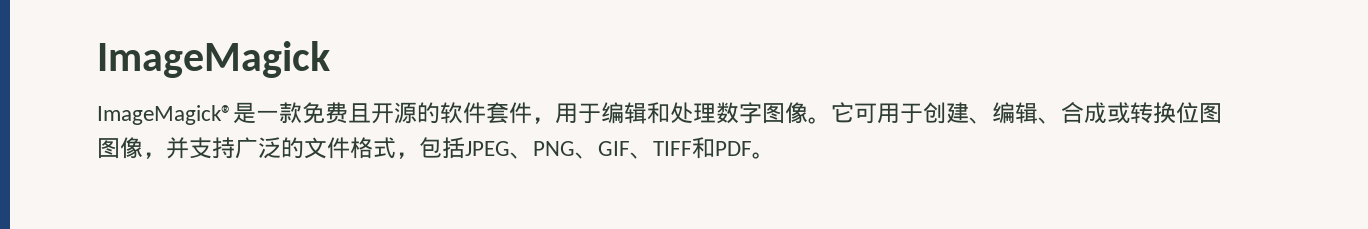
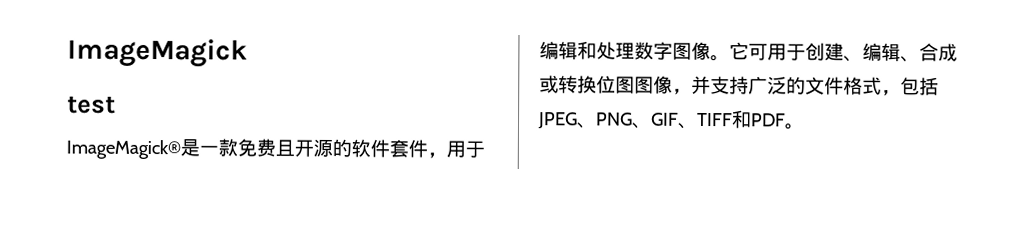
+ test

